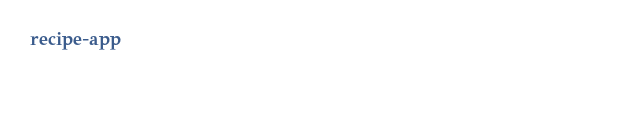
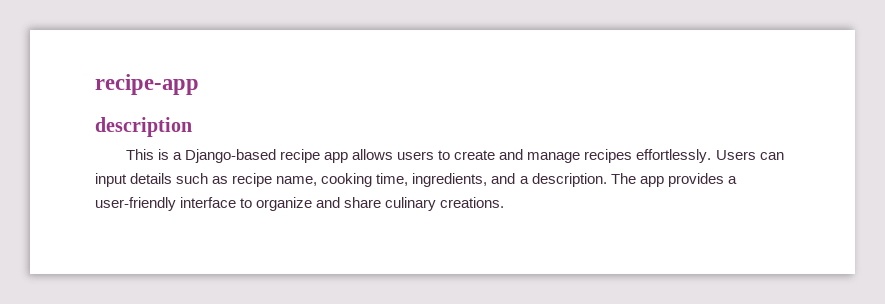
+ description
+ This is a Django-based recipe app allows users to create and manage recipes effortlessly. Users can input details such as recipe name, cooking time, ingredients, and a description. The app provides a user-friendly interface to organize and share culinary creations.

